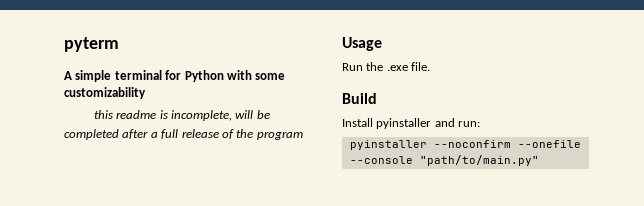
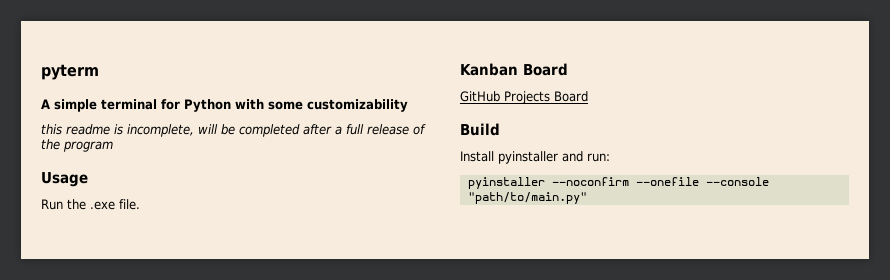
+ Kanban Board
+ GitHub Projects Board

